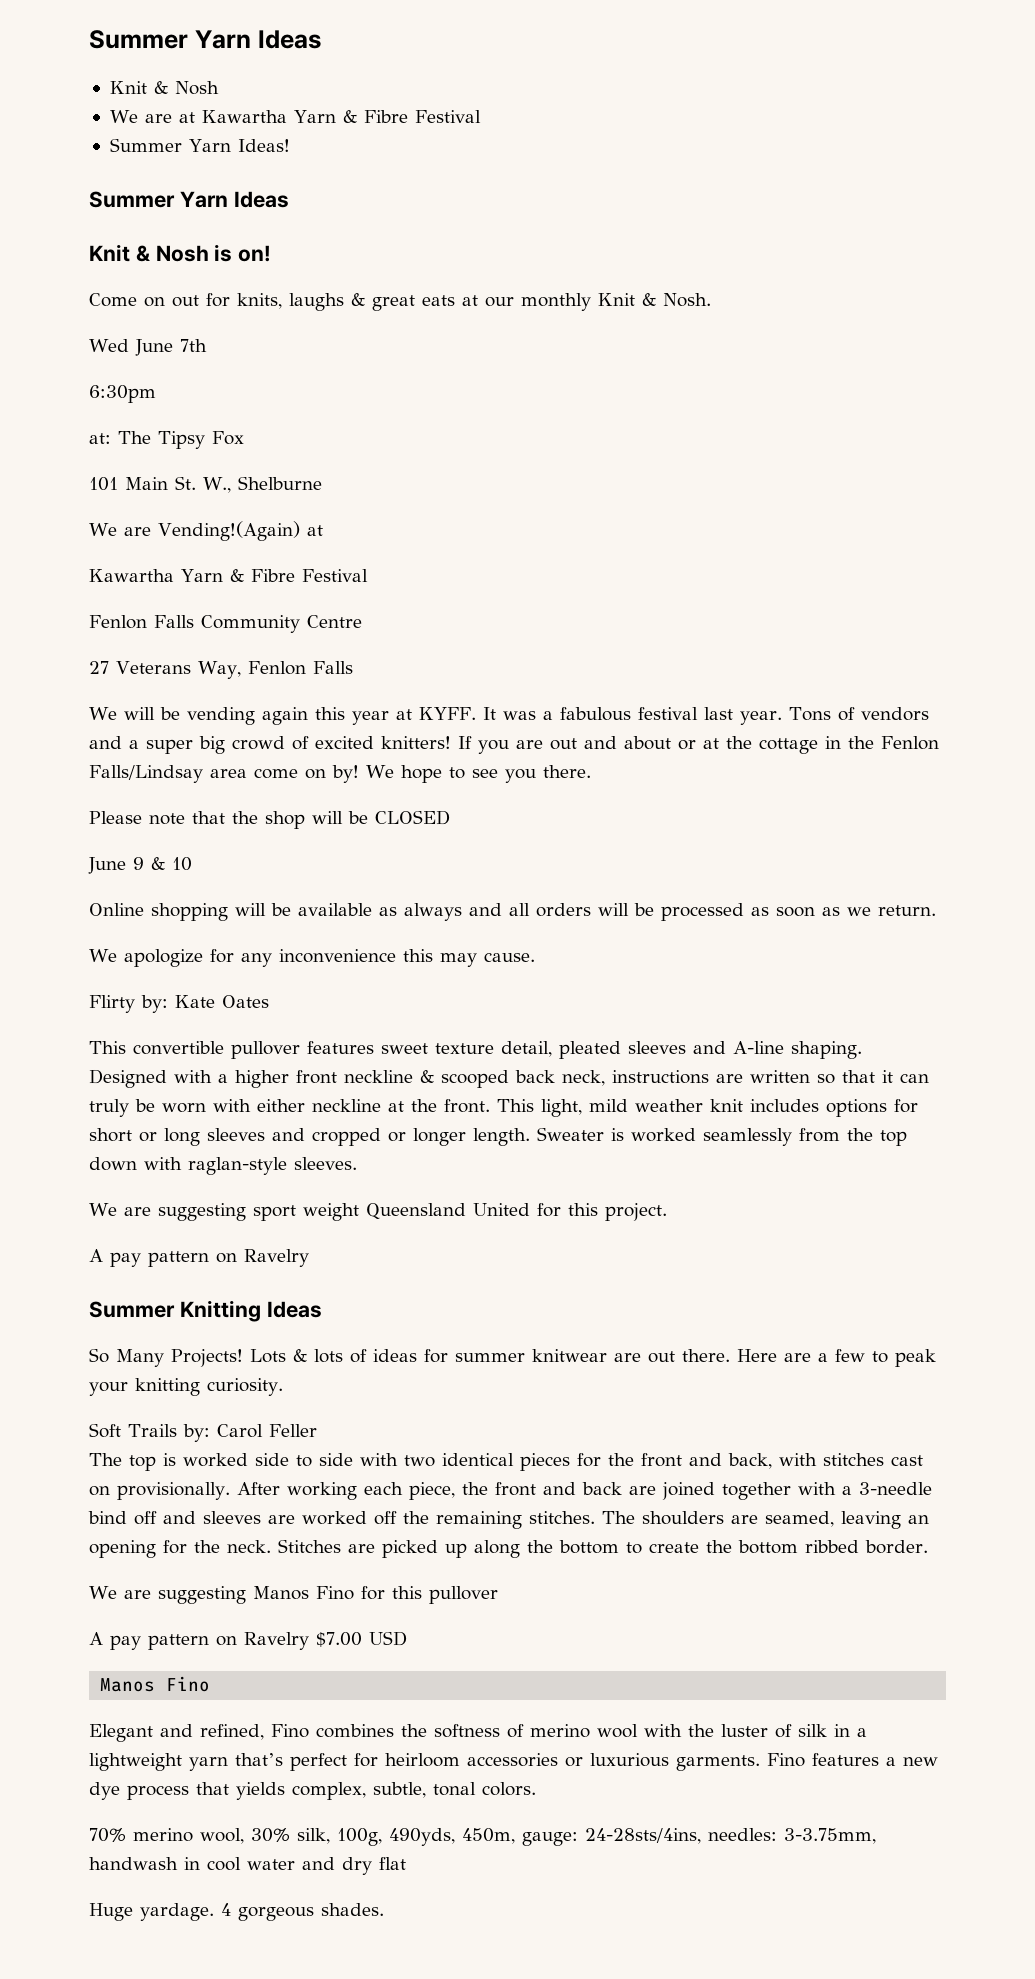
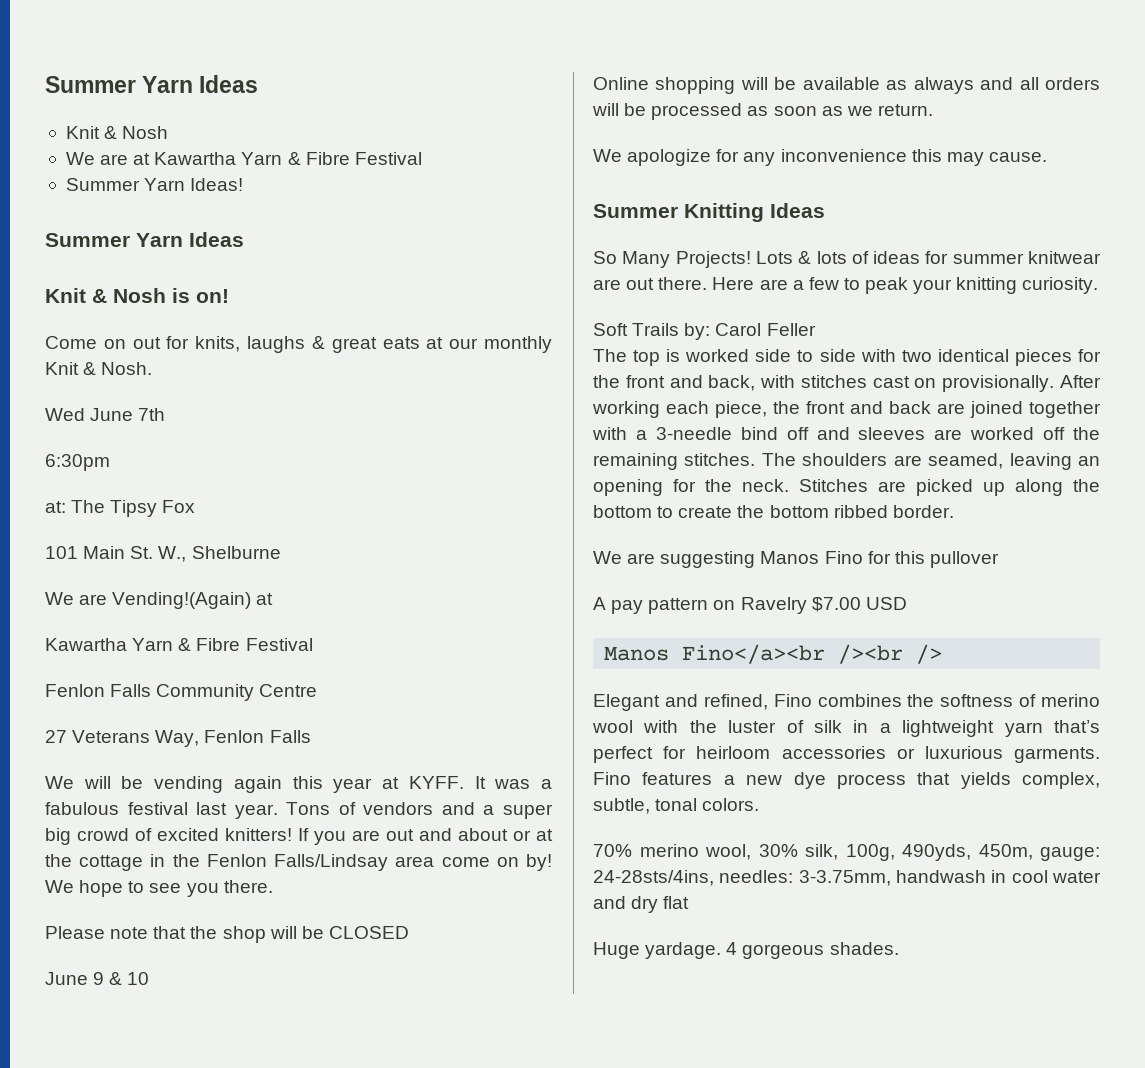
- Flirty by: Kate Oates
- This convertible pullover features sweet texture detail, pleated sleeves and A-line shaping. Designed with a higher front neckline & scooped back neck, instructions are written so that it can truly be worn with either neckline at the front. This light, mild weather knit includes options for short or long sleeves and cropped or longer length. Sweater is worked seamlessly from the top down with raglan-style sleeves.
- We are suggesting sport weight Queensland United for this project.
- A pay pattern on Ravelry
  A pay pattern on Ravelry $7.00 USD
- Manos Fino
+ Manos Fino</a><br /><br />

